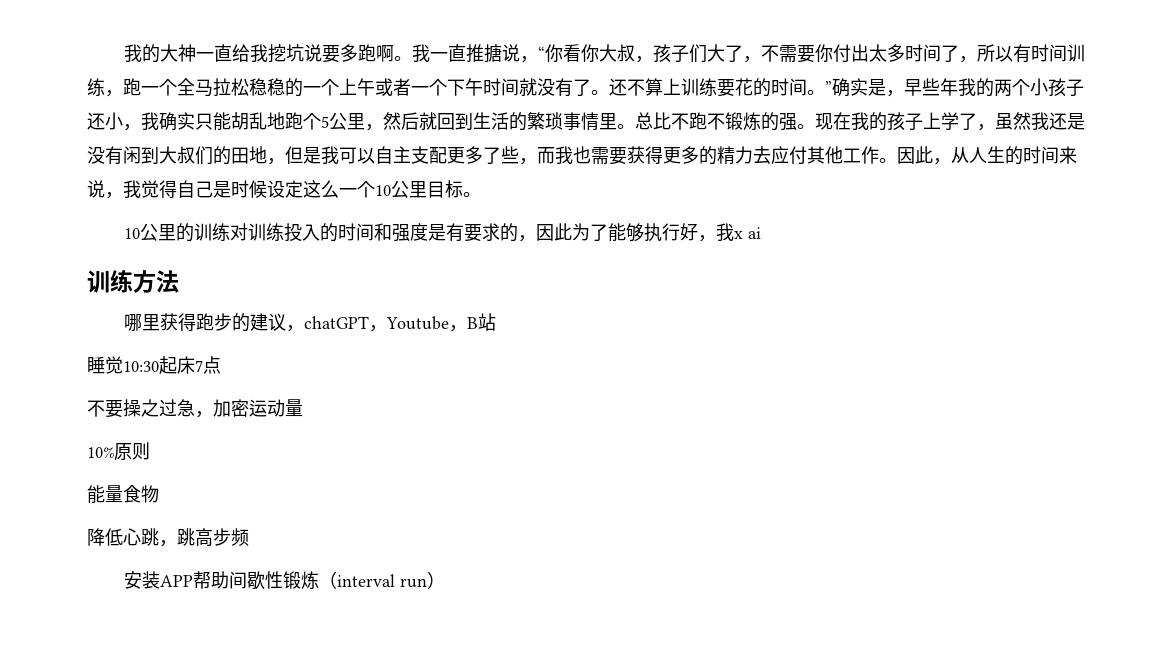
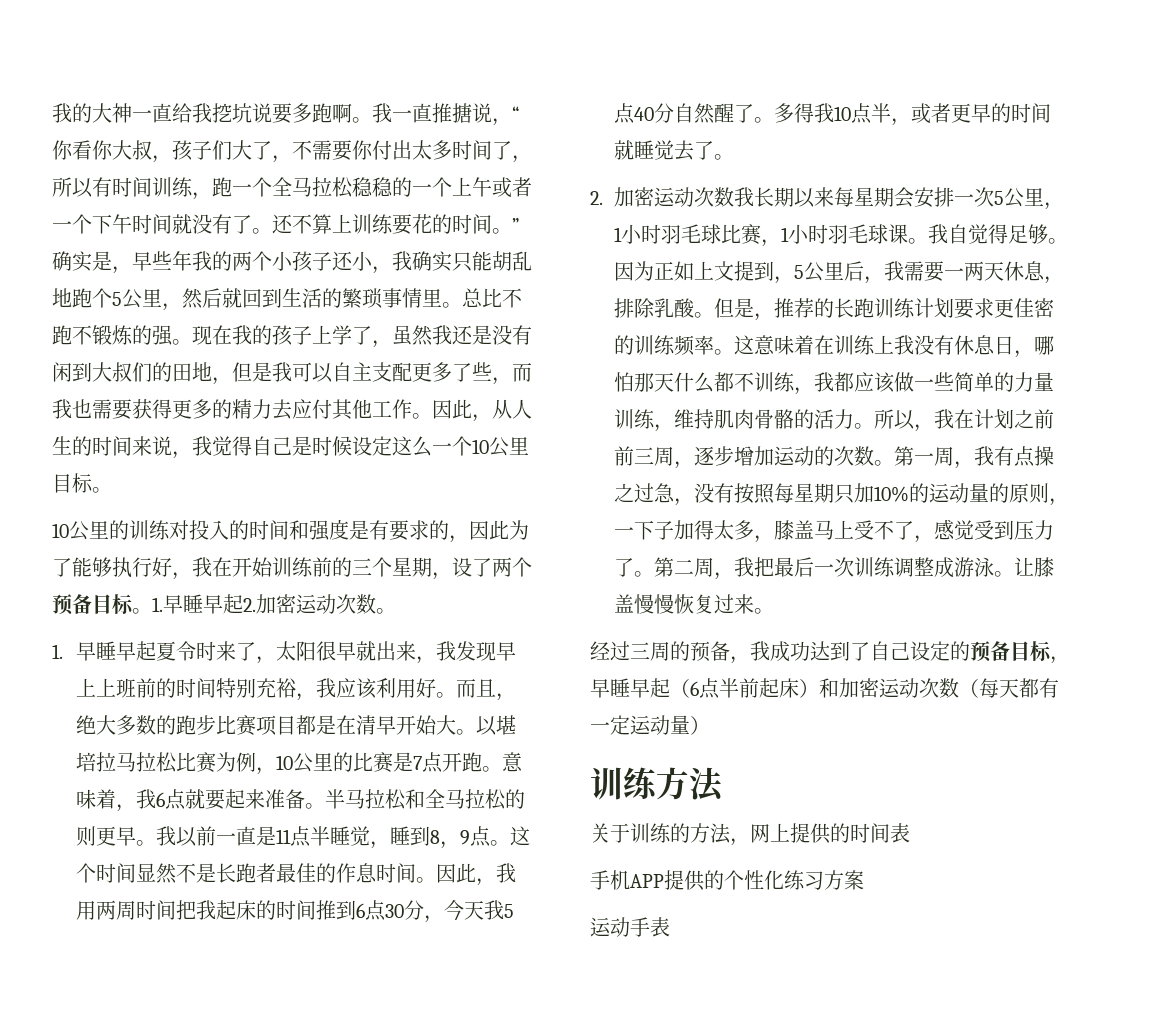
- 10公里的训练对训练投入的时间和强度是有要求的，因此为了能够执行好，我x ai
+ 10公里的训练对投入的时间和强度是有要求的，因此为了能够执行好，我在开始训练前的三个星期，设了两个预备目标。1.早睡早起2.加密运动次数。
+ 1.早睡早起夏令时来了，太阳很早就出来，我发现早上上班前的时间特别充裕，我应该利用好。而且，绝大多数的跑步比赛项目都是在清早开始大。以堪培拉马拉松比赛为例，10公里的比赛是7点开跑。意味着，我6点就要起来准备。半马拉松和全马拉松的则更早。我以前一直是11点半睡觉，睡到8，9点。这个时间显然不是长跑者最佳的作息时间。因此，我用两周时间把我起床的时间推到6点30分，今天我5点40分自然醒了。多得我10点半，或者更早的时间就睡觉去了。
+ 2.加密运动次数我长期以来每星期会安排一次5公里，1小时羽毛球比赛，1小时羽毛球课。我自觉得足够。因为正如上文提到，5公里后，我需要一两天休息，排除乳酸。但是，推荐的长跑训练计划要求更佳密的训练频率。这意味着在训练上我没有休息日，哪怕那天什么都不训练，我都应该做一些简单的力量训练，维持肌肉骨骼的活力。所以，我在计划之前前三周，逐步增加运动的次数。第一周，我有点操之过急，没有按照每星期只加10%的运动量的原则，一下子加得太多，膝盖马上受不了，感觉受到压力了。第二周，我把最后一次训练调整成游泳。让膝盖慢慢恢复过来。
+ 经过三周的预备，我成功达到了自己设定的预备目标，早睡早起（6点半前起床）和加密运动次数（每天都有一定运动量）
  训练方法
- 哪里获得跑步的建议，chatGPT，Youtube，B站
- 睡觉10:30起床7点
- 不要操之过急，加密运动量
- 10%原则
- 能量食物
- 降低心跳，跳高步频
- 安装APP帮助间歇性锻炼（interval run）
+ 关于训练的方法，网上提供的时间表
+ 手机APP提供的个性化练习方案
+ 运动手表

